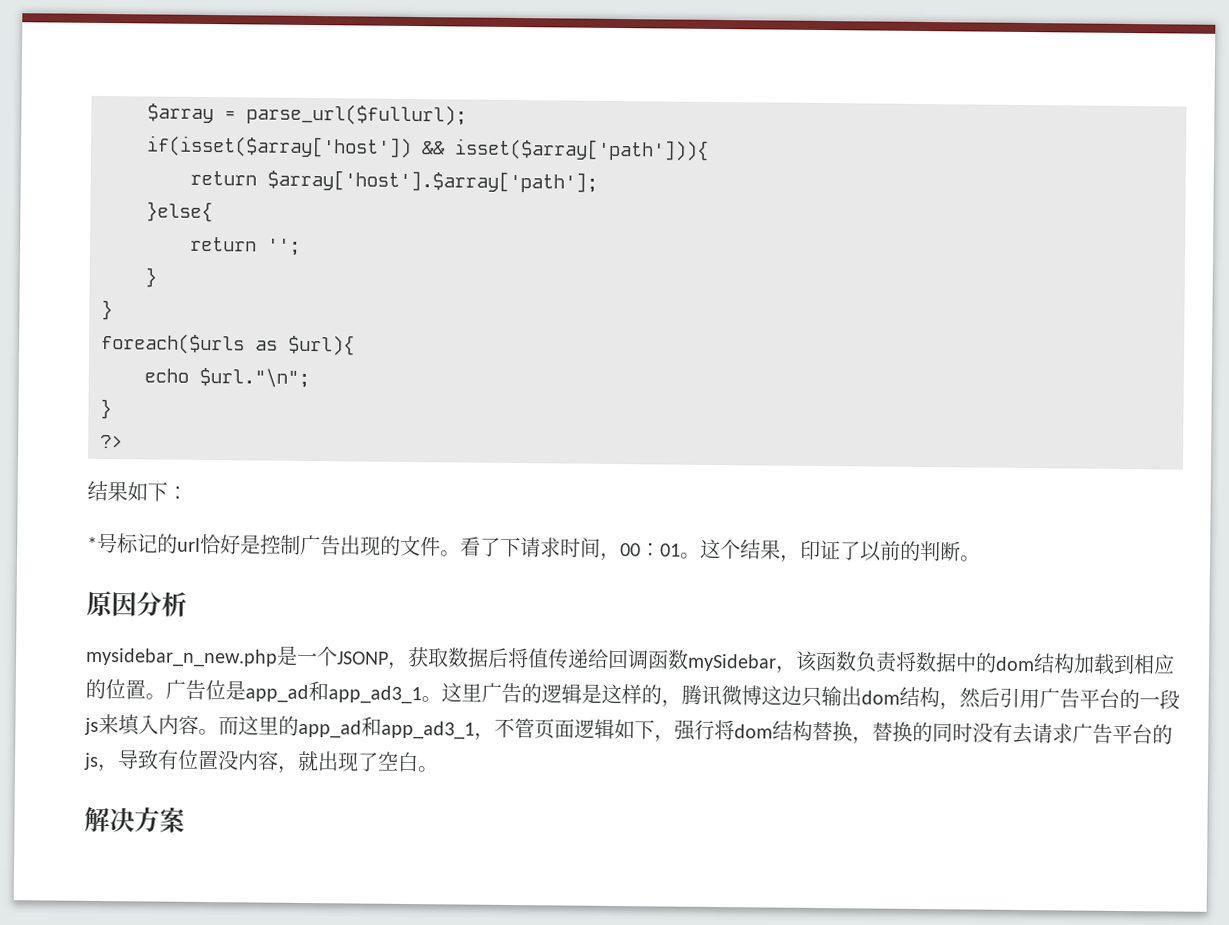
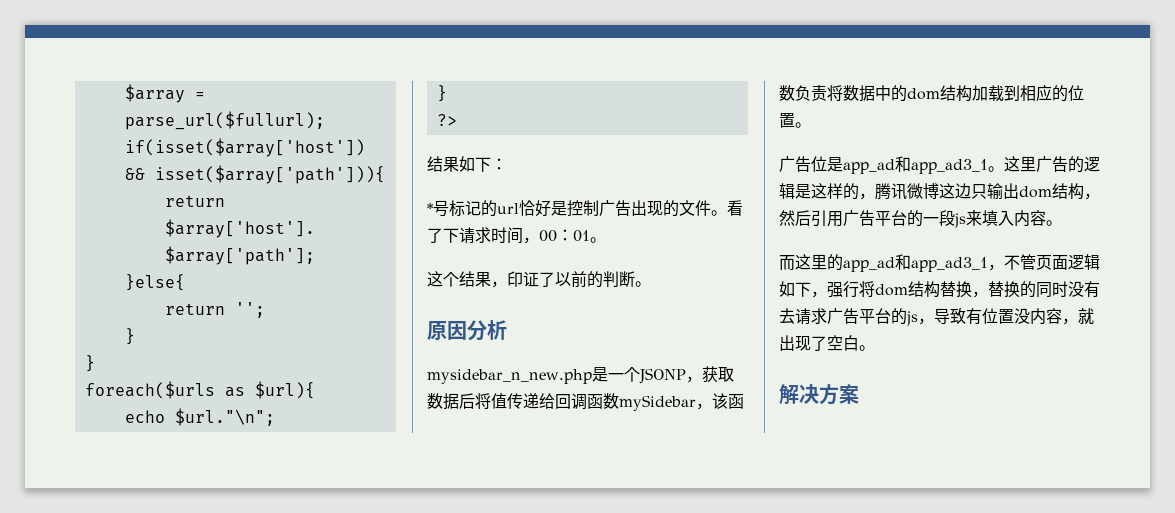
- 看了下请求时间，00：01。这个结果，印证了以前的判断。
+ 看了下请求时间，00：01。
+ 这个结果，印证了以前的判断。
- mysidebar_n_new.php是一个JSONP，获取数据后将值传递给回调函数mySidebar，该函数负责将数据中的dom结构加载到相应的位置。广告位是app_ad和app_ad3_1。
+ mysidebar_n_new.php是一个JSONP，获取数据后将值传递给回调函数mySidebar，该函数负责将数据中的dom结构加载到相应的位置。
+ 广告位是app_ad和app_ad3_1。
- 这里广告的逻辑是这样的，腾讯微博这边只输出dom结构，然后引用广告平台的一段js来填入内容。而这里的app_ad和app_ad3_1，不管页面逻辑如下，强行将dom结构替换，替换的同时没有去请求广告平台的js，导致有位置没内容，就出现了空白。
+ 这里广告的逻辑是这样的，腾讯微博这边只输出dom结构，然后引用广告平台的一段js来填入内容。
+ 而这里的app_ad和app_ad3_1，不管页面逻辑如下，强行将dom结构替换，替换的同时没有去请求广告平台的js，导致有位置没内容，就出现了空白。

